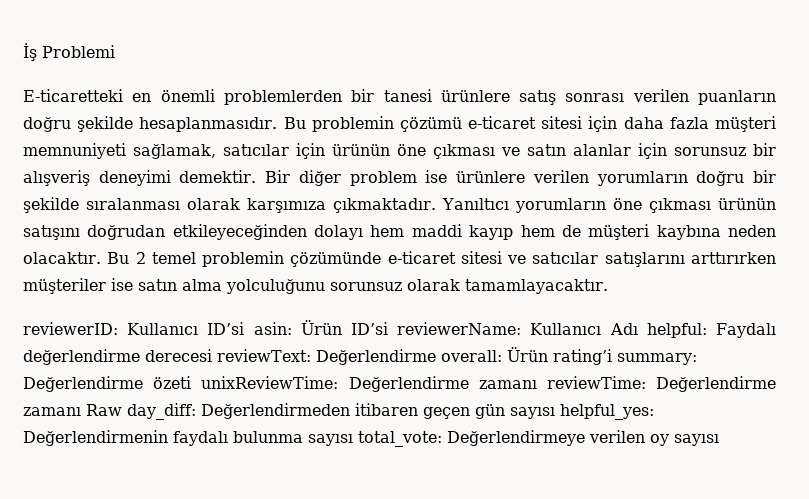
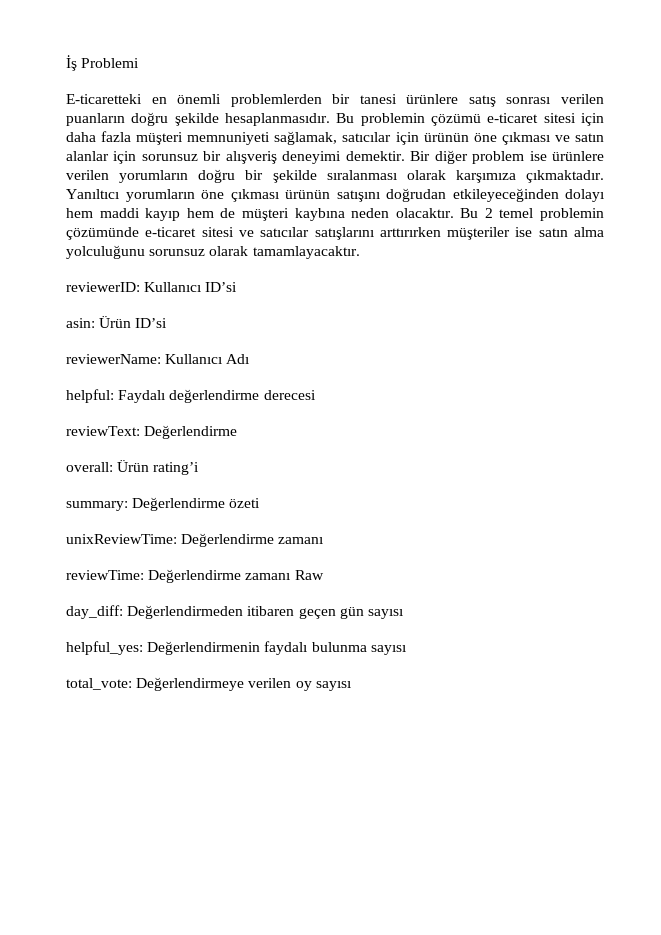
- reviewerID: Kullanıcı ID’si asin: Ürün ID’si reviewerName: Kullanıcı Adı helpful: Faydalı değerlendirme derecesi reviewText: Değerlendirme overall: Ürün rating’i summary: Değerlendirme özeti unixReviewTime: Değerlendirme zamanı reviewTime: Değerlendirme zamanı Raw day_diff: Değerlendirmeden itibaren geçen gün sayısı helpful_yes: Değerlendirmenin faydalı bulunma sayısı total_vote: Değerlendirmeye verilen oy sayısı
+ reviewerID: Kullanıcı ID’si
+ asin: Ürün ID’si
+ reviewerName: Kullanıcı Adı
+ helpful: Faydalı değerlendirme derecesi
+ reviewText: Değerlendirme
+ overall: Ürün rating’i
+ summary: Değerlendirme özeti
+ unixReviewTime: Değerlendirme zamanı
+ reviewTime: Değerlendirme zamanı Raw
+ day_diff: Değerlendirmeden itibaren geçen gün sayısı
+ helpful_yes: Değerlendirmenin faydalı bulunma sayısı
+ total_vote: Değerlendirmeye verilen oy sayısı

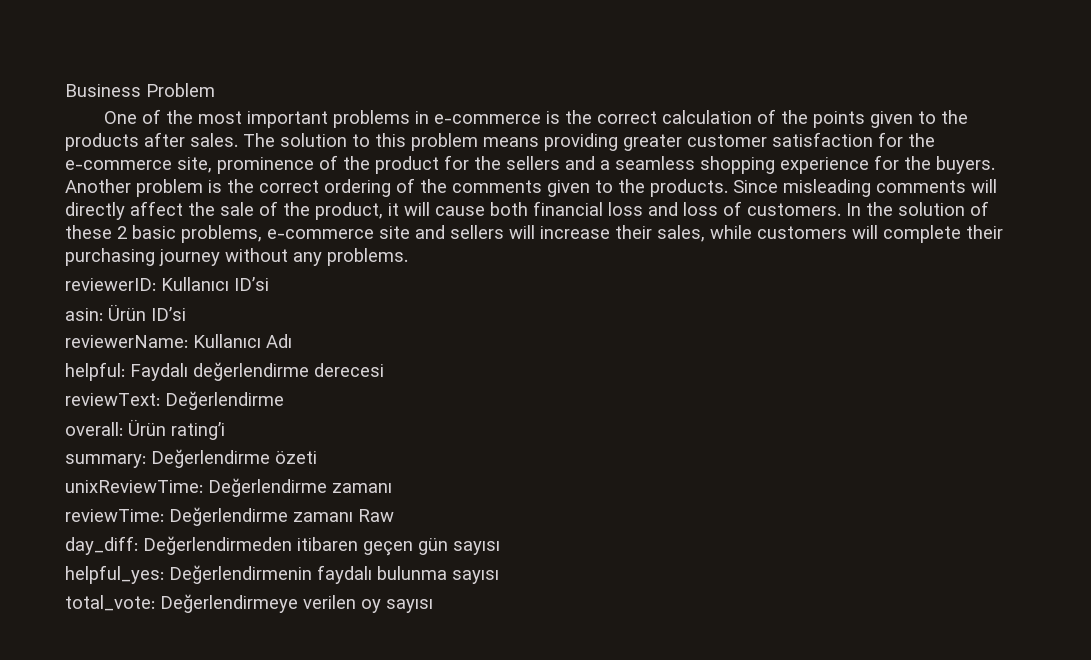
- İş Problemi
- E-ticaretteki en önemli problemlerden bir tanesi ürünlere satış sonrası verilen puanların doğru şekilde hesaplanmasıdır. Bu problemin çözümü e-ticaret sitesi için daha fazla müşteri memnuniyeti sağlamak, satıcılar için ürünün öne çıkması ve satın alanlar için sorunsuz bir alışveriş deneyimi demektir. Bir diğer problem ise ürünlere verilen yorumların doğru bir şekilde sıralanması olarak karşımıza çıkmaktadır. Yanıltıcı yorumların öne çıkması ürünün satışını doğrudan etkileyeceğinden dolayı hem maddi kayıp hem de müşteri kaybına neden olacaktır. Bu 2 temel problemin çözümünde e-ticaret sitesi ve satıcılar satışlarını arttırırken müşteriler ise satın alma yolculuğunu sorunsuz olarak tamamlayacaktır.
+ Business Problem
+ One of the most important problems in e-commerce is the correct calculation of the points given to the products after sales. The solution to this problem means providing greater customer satisfaction for the e-commerce site, prominence of the product for the sellers and a seamless shopping experience for the buyers. Another problem is the correct ordering of the comments given to the products. Since misleading comments will directly affect the sale of the product, it will cause both financial loss and loss of customers. In the solution of these 2 basic problems, e-commerce site and sellers will increase their sales, while customers will complete their purchasing journey without any problems.

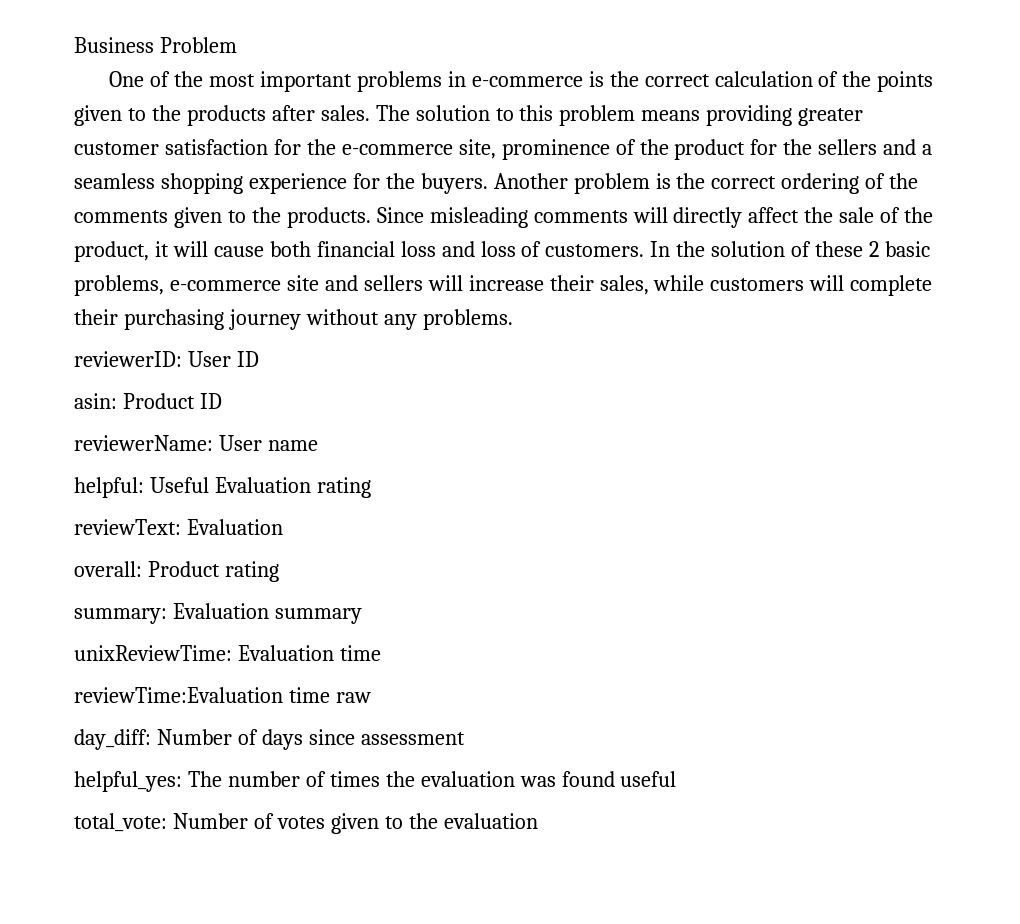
- reviewerID: Kullanıcı ID’si
+ reviewerID: User ID
- asin: Ürün ID’si
+ asin: Product ID
- reviewerName: Kullanıcı Adı
+ reviewerName: User name
- helpful: Faydalı değerlendirme derecesi
+ helpful: Useful Evaluation rating
- reviewText: Değerlendirme
+ reviewText: Evaluation
- overall: Ürün rating’i
+ overall: Product rating
- summary: Değerlendirme özeti
+ summary: Evaluation summary
- unixReviewTime: Değerlendirme zamanı
- reviewTime: Değerlendirme zamanı Raw
- day_diff: Değerlendirmeden itibaren geçen gün sayısı
- helpful_yes: Değerlendirmenin faydalı bulunma sayısı
- total_vote: Değerlendirmeye verilen oy sayısı
+ unixReviewTime: Evaluation time
+ reviewTime:Evaluation time raw
+ day_diff: Number of days since assessment
+ helpful_yes: The number of times the evaluation was found useful
+ total_vote: Number of votes given to the evaluation

